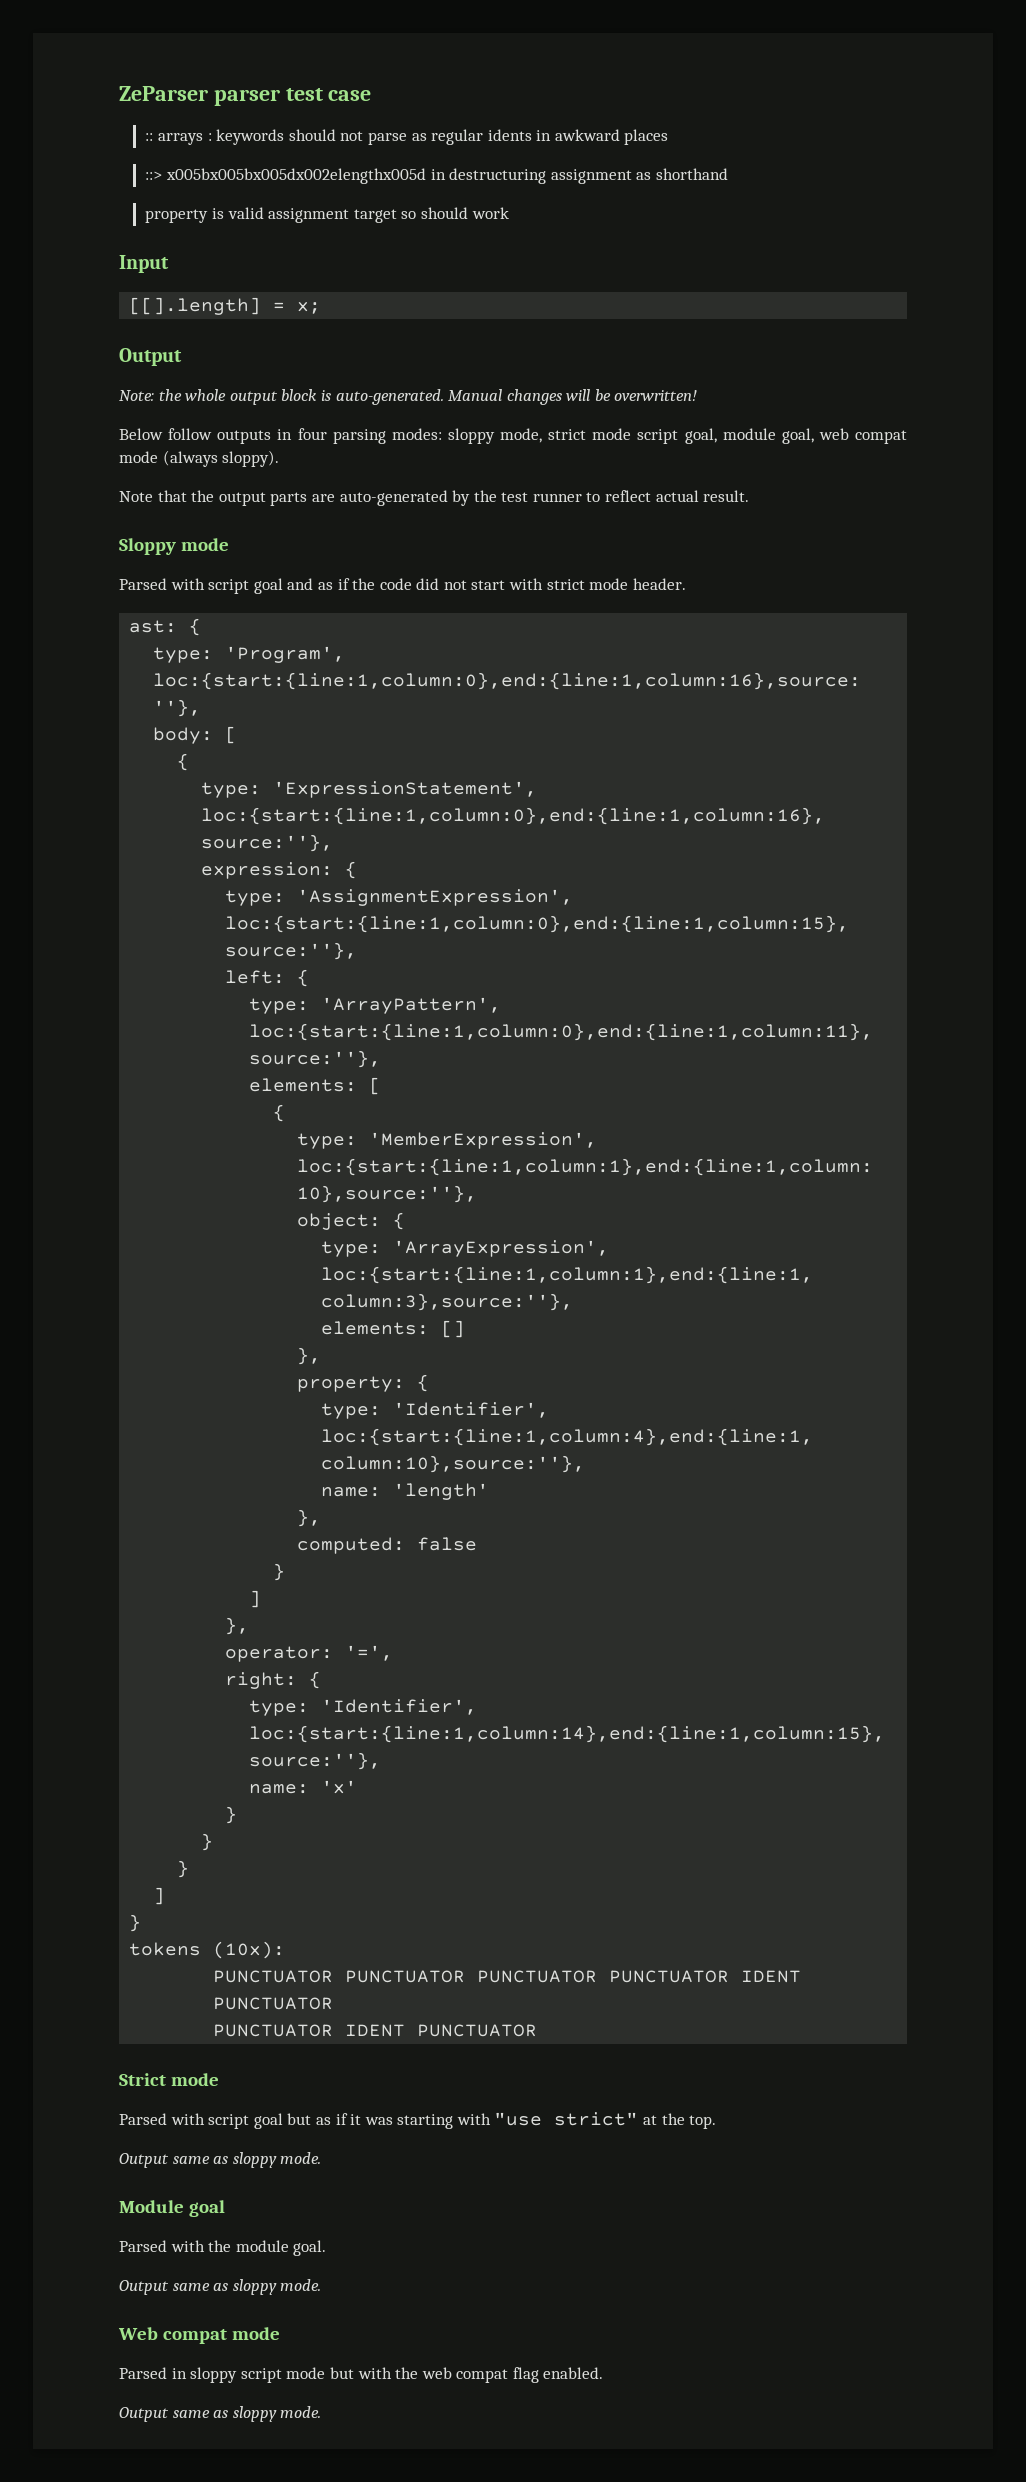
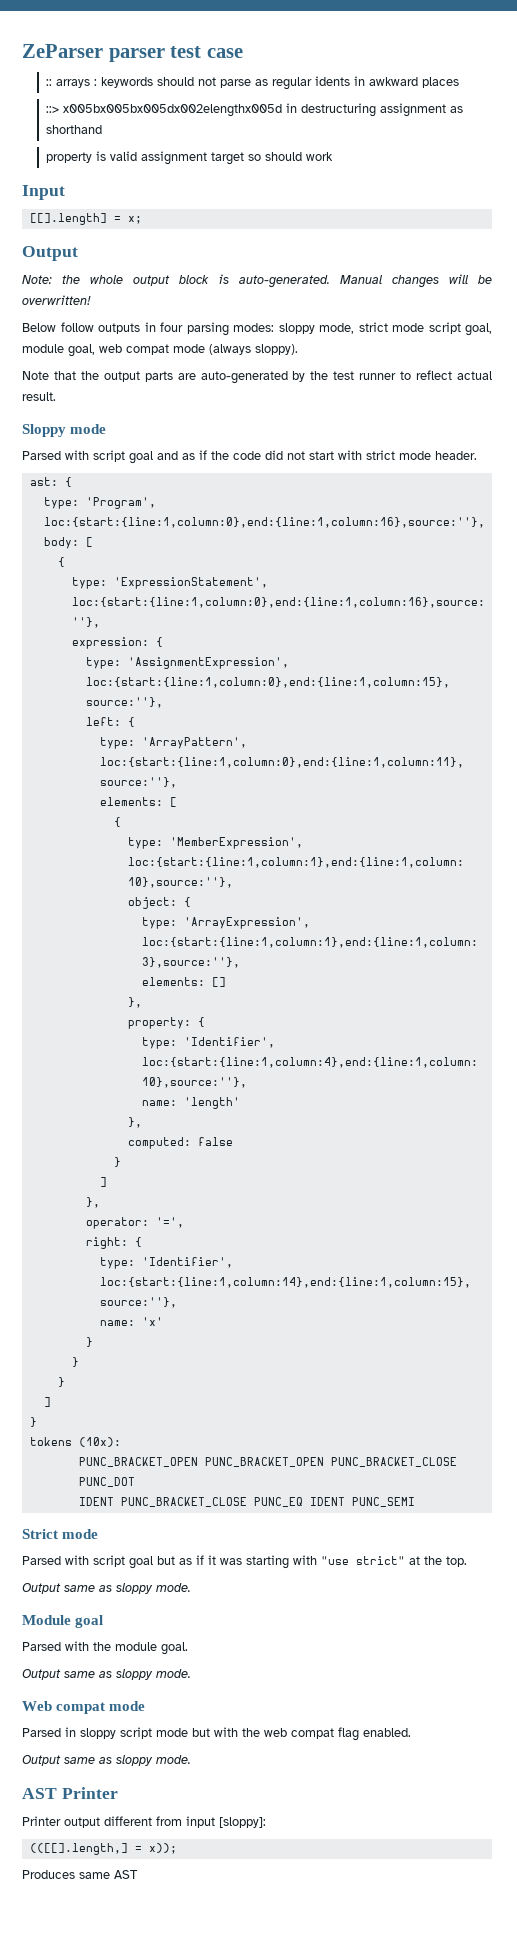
- PUNCTUATOR PUNCTUATOR PUNCTUATOR PUNCTUATOR IDENT PUNCTUATOR
- PUNCTUATOR IDENT PUNCTUATOR
+ PUNC_BRACKET_OPEN PUNC_BRACKET_OPEN PUNC_BRACKET_CLOSE PUNC_DOT
+ IDENT PUNC_BRACKET_CLOSE PUNC_EQ IDENT PUNC_SEMI
+ AST Printer
+ Printer output different from input [sloppy]:
+ (([[].length,] = x));
+ Produces same AST

